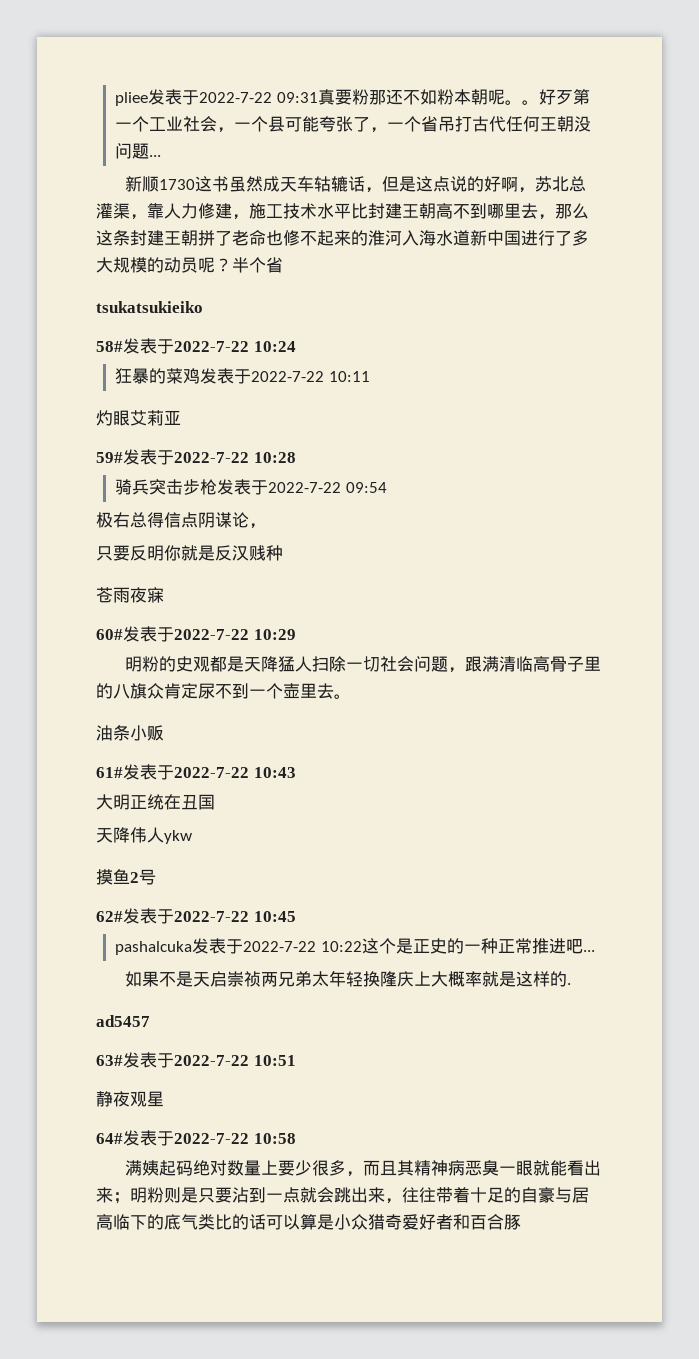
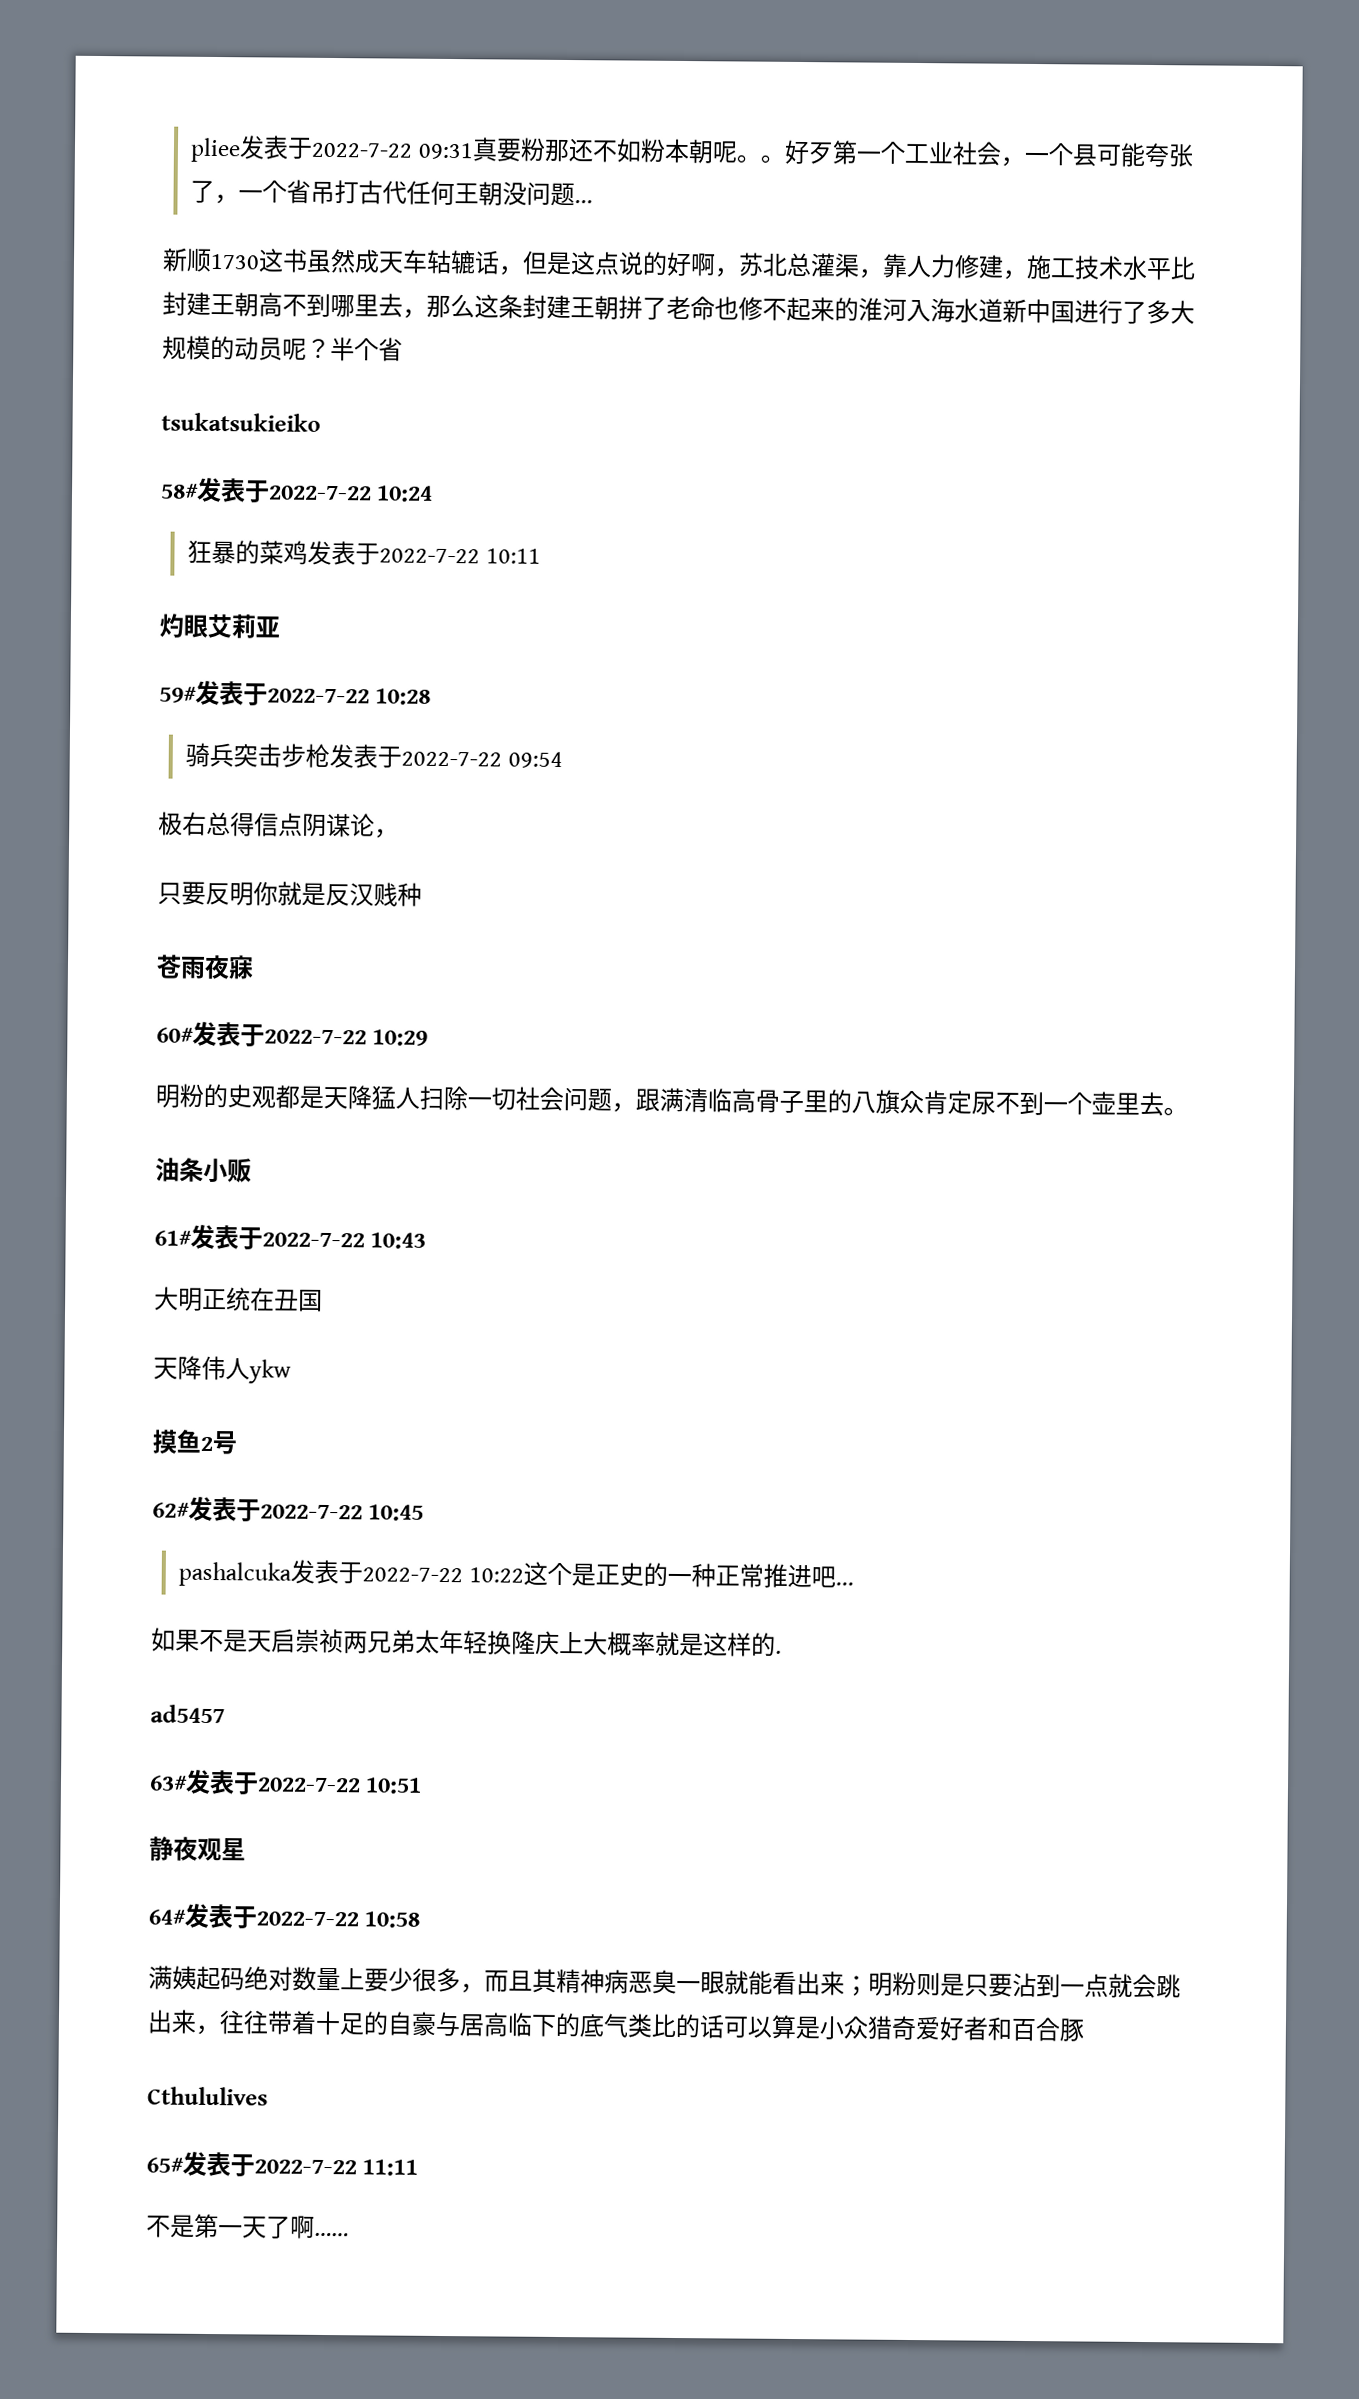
+ Cthululives
+ 65#发表于2022-7-22 11:11
+ 不是第一天了啊……

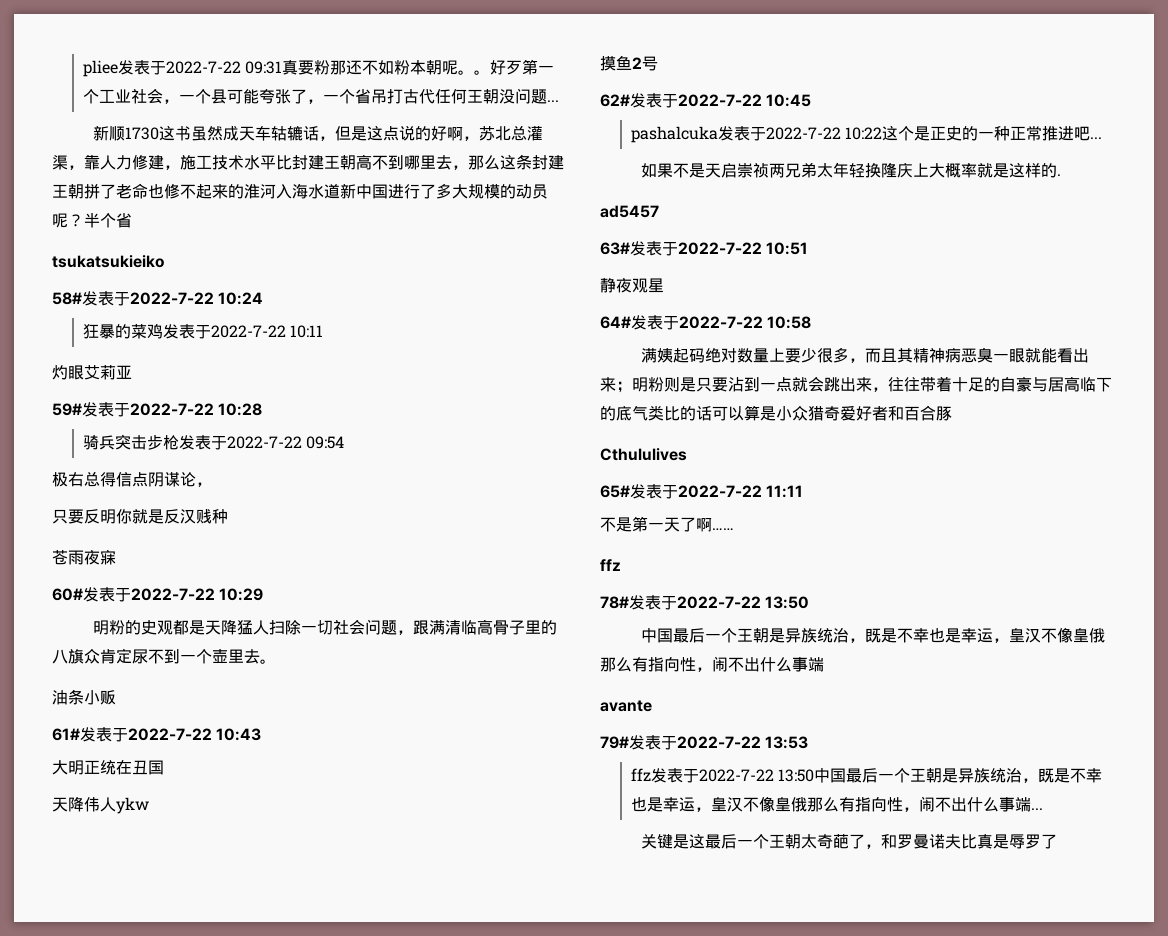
  不是第一天了啊……
+ ffz
+ 78#发表于2022-7-22 13:50
+ 中国最后一个王朝是异族统治，既是不幸也是幸运，皇汉不像皇俄那么有指向性，闹不出什么事端
+ avante
+ 79#发表于2022-7-22 13:53
+ ffz发表于2022-7-22 13:50中国最后一个王朝是异族统治，既是不幸也是幸运，皇汉不像皇俄那么有指向性，闹不出什么事端...
+ 关键是这最后一个王朝太奇葩了，和罗曼诺夫比真是辱罗了

